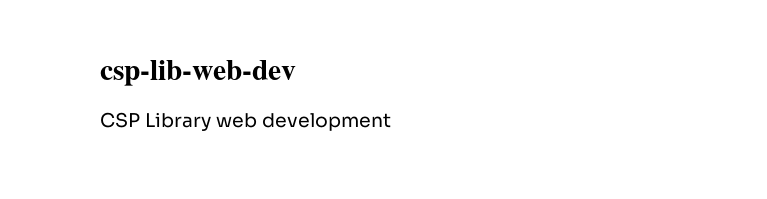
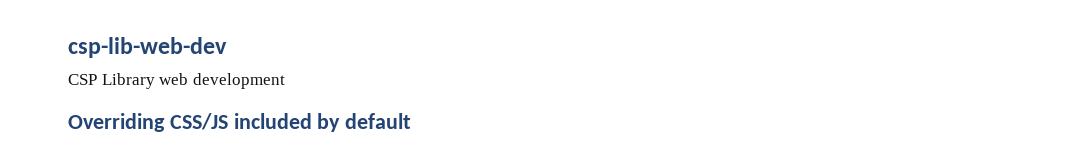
+ Overriding CSS/JS included by default

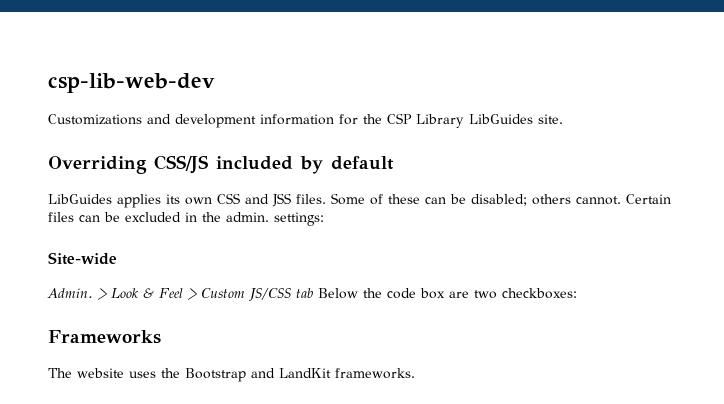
- CSP Library web development
+ Customizations and development information for the CSP Library LibGuides site.
+ LibGuides applies its own CSS and JSS files. Some of these can be disabled; others cannot. Certain files can be excluded in the admin. settings:
+ Site-wide
+ Admin. > Look & Feel > Custom JS/CSS tab Below the code box are two checkboxes:
+ Frameworks
+ The website uses the Bootstrap and LandKit frameworks.

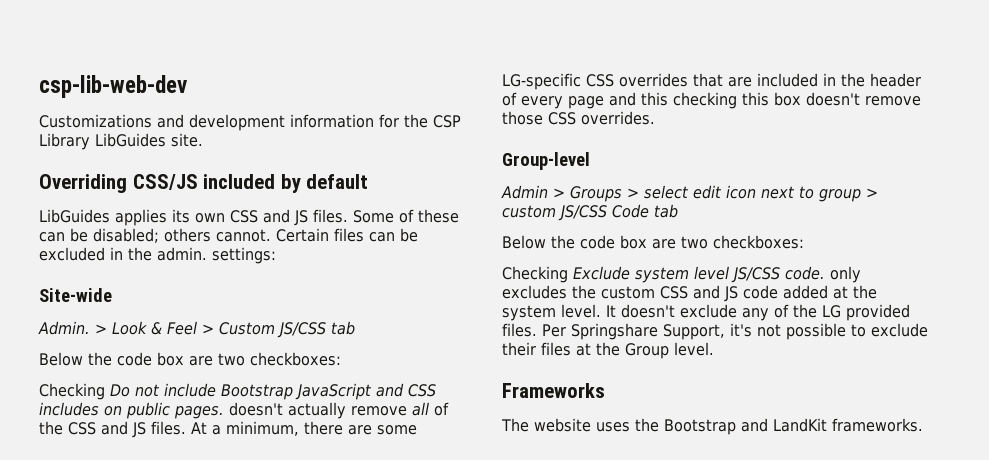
- LibGuides applies its own CSS and JSS files.
+ LibGuides applies its own CSS and JS files.
- > Look & Feel > Custom JS/CSS tab Below the code box are two checkboxes:
+ > Look & Feel > Custom JS/CSS tab
+ Below the code box are two checkboxes:
+ Checking Do not include Bootstrap JavaScript and CSS includes on public pages. doesn't actually remove all of the CSS and JS files. At a minimum, there are some LG-specific CSS overrides that are included in the header of every page and this checking this box doesn't remove those CSS overrides.
+ Group-level
+ Admin > Groups > select edit icon next to group > custom JS/CSS Code tab
+ Below the code box are two checkboxes:
+ Checking Exclude system level JS/CSS code. only excludes the custom CSS and JS code added at the system level. It doesn't exclude any of the LG provided files. Per Springshare Support, it's not possible to exclude their files at the Group level.

